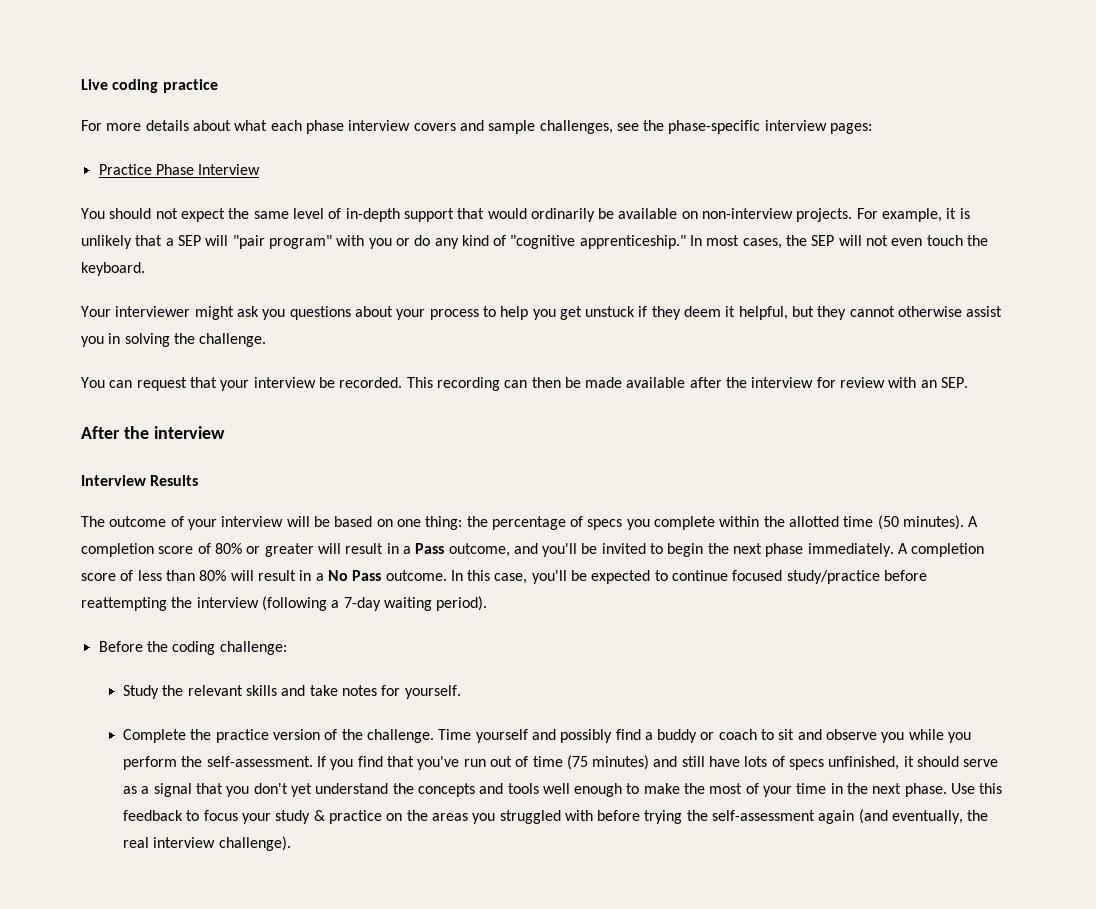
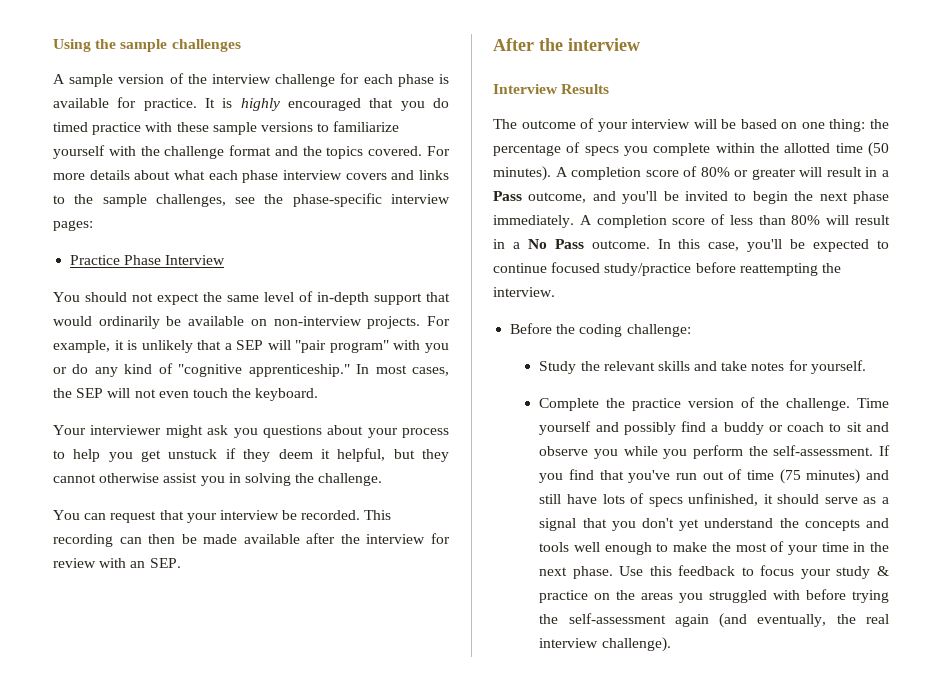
- Live coding practice
- For more details about what each phase interview covers and sample challenges, see the phase-specific interview pages:
+ Using the sample challenges
+ A sample version of the interview challenge for each phase is available for practice. It is highly encouraged that you do timed practice with these sample versions to familiarize yourself with the challenge format and the topics covered. For more details about what each phase interview covers and links to the sample challenges, see the phase-specific interview pages:
- In this case, you'll be expected to continue focused study/practice before reattempting the interview (following a 7-day waiting period).
+ In this case, you'll be expected to continue focused study/practice before reattempting the interview.

